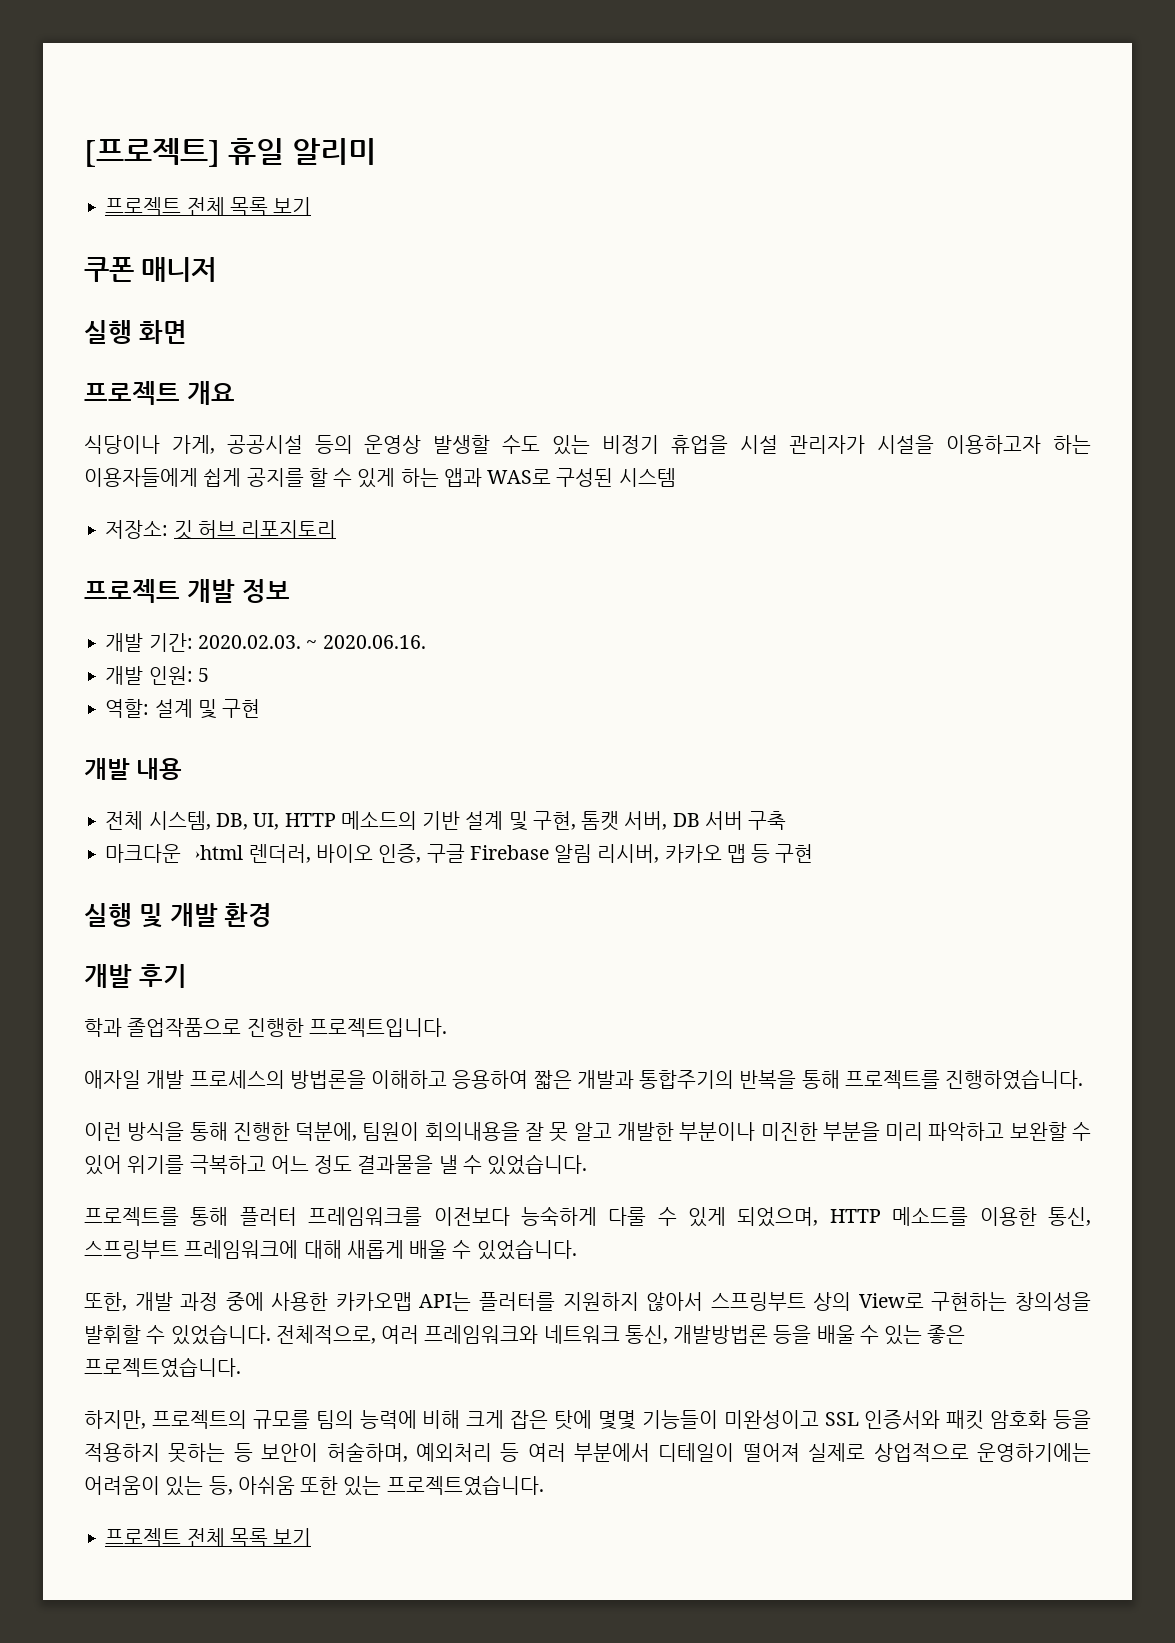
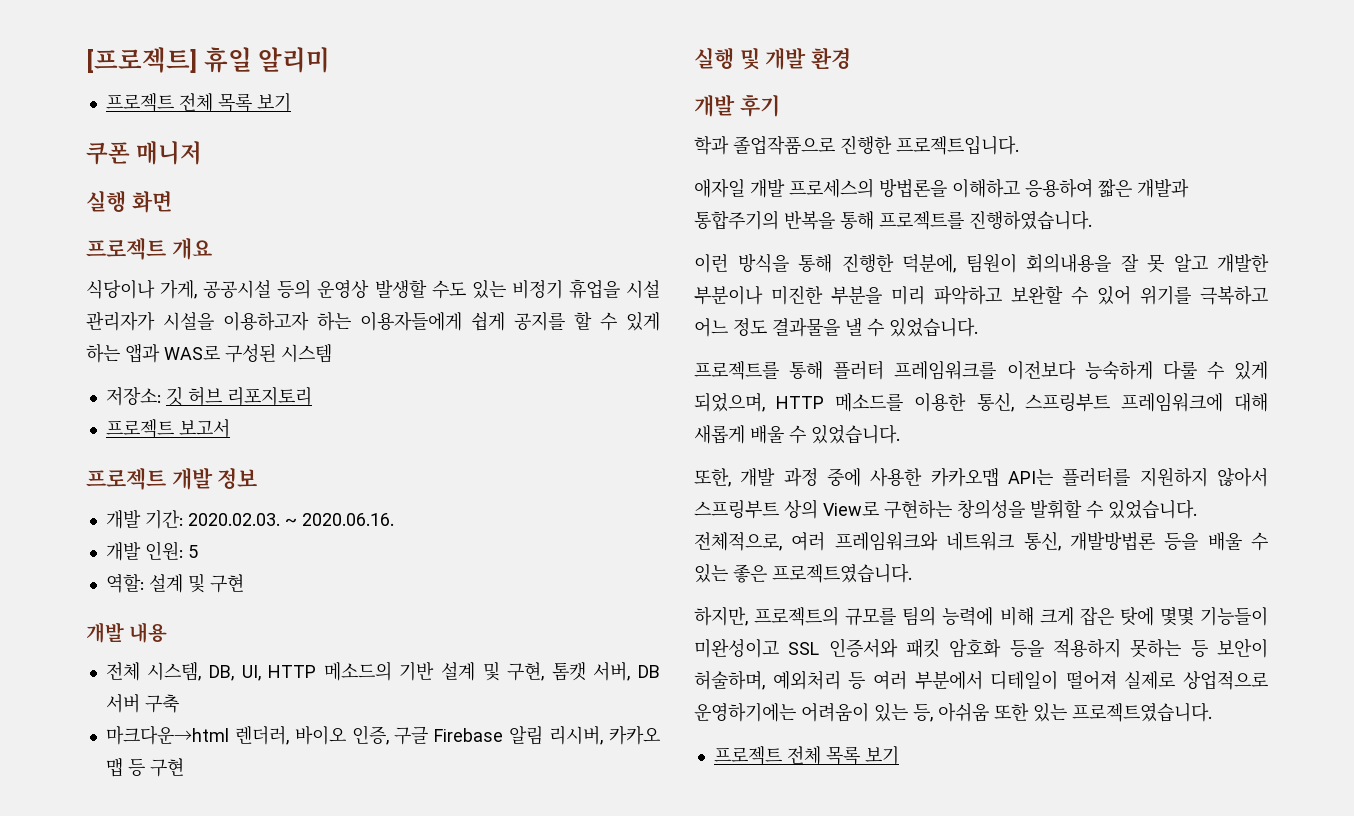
+ 프로젝트 보고서

